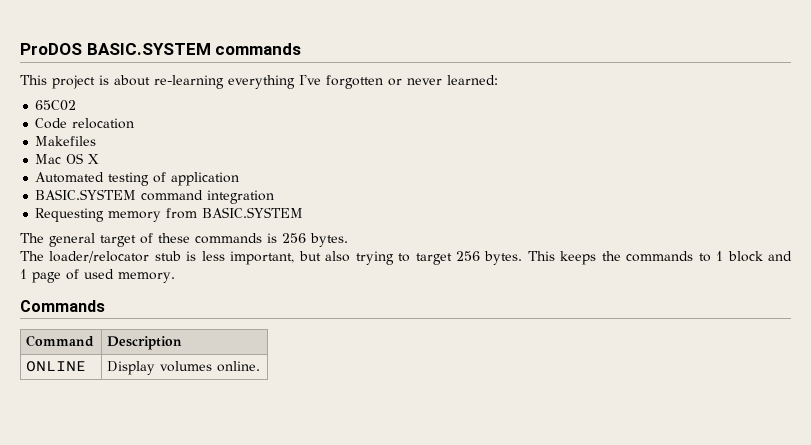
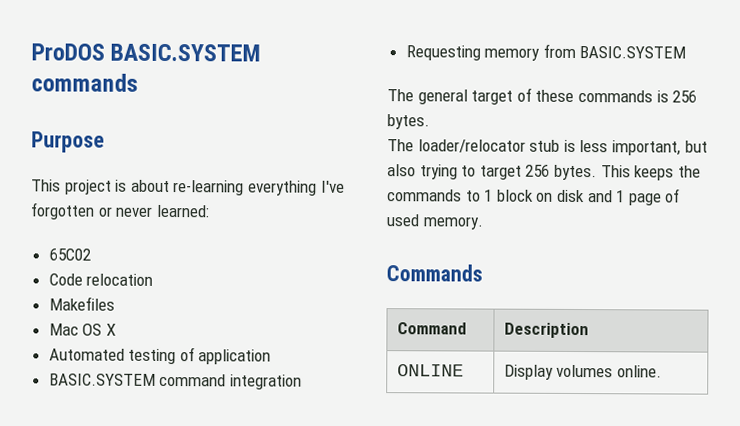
+ Purpose
- This keeps the commands to 1 block and 1 page of used memory.
+ This keeps the commands to 1 block on disk and 1 page of used memory.

